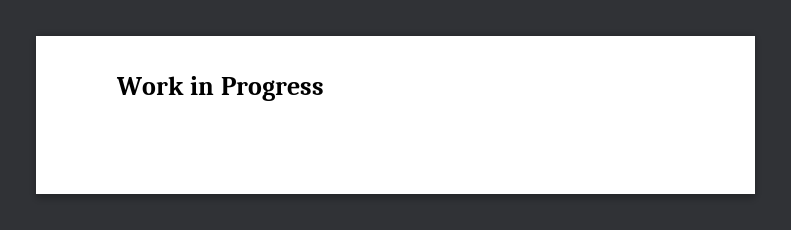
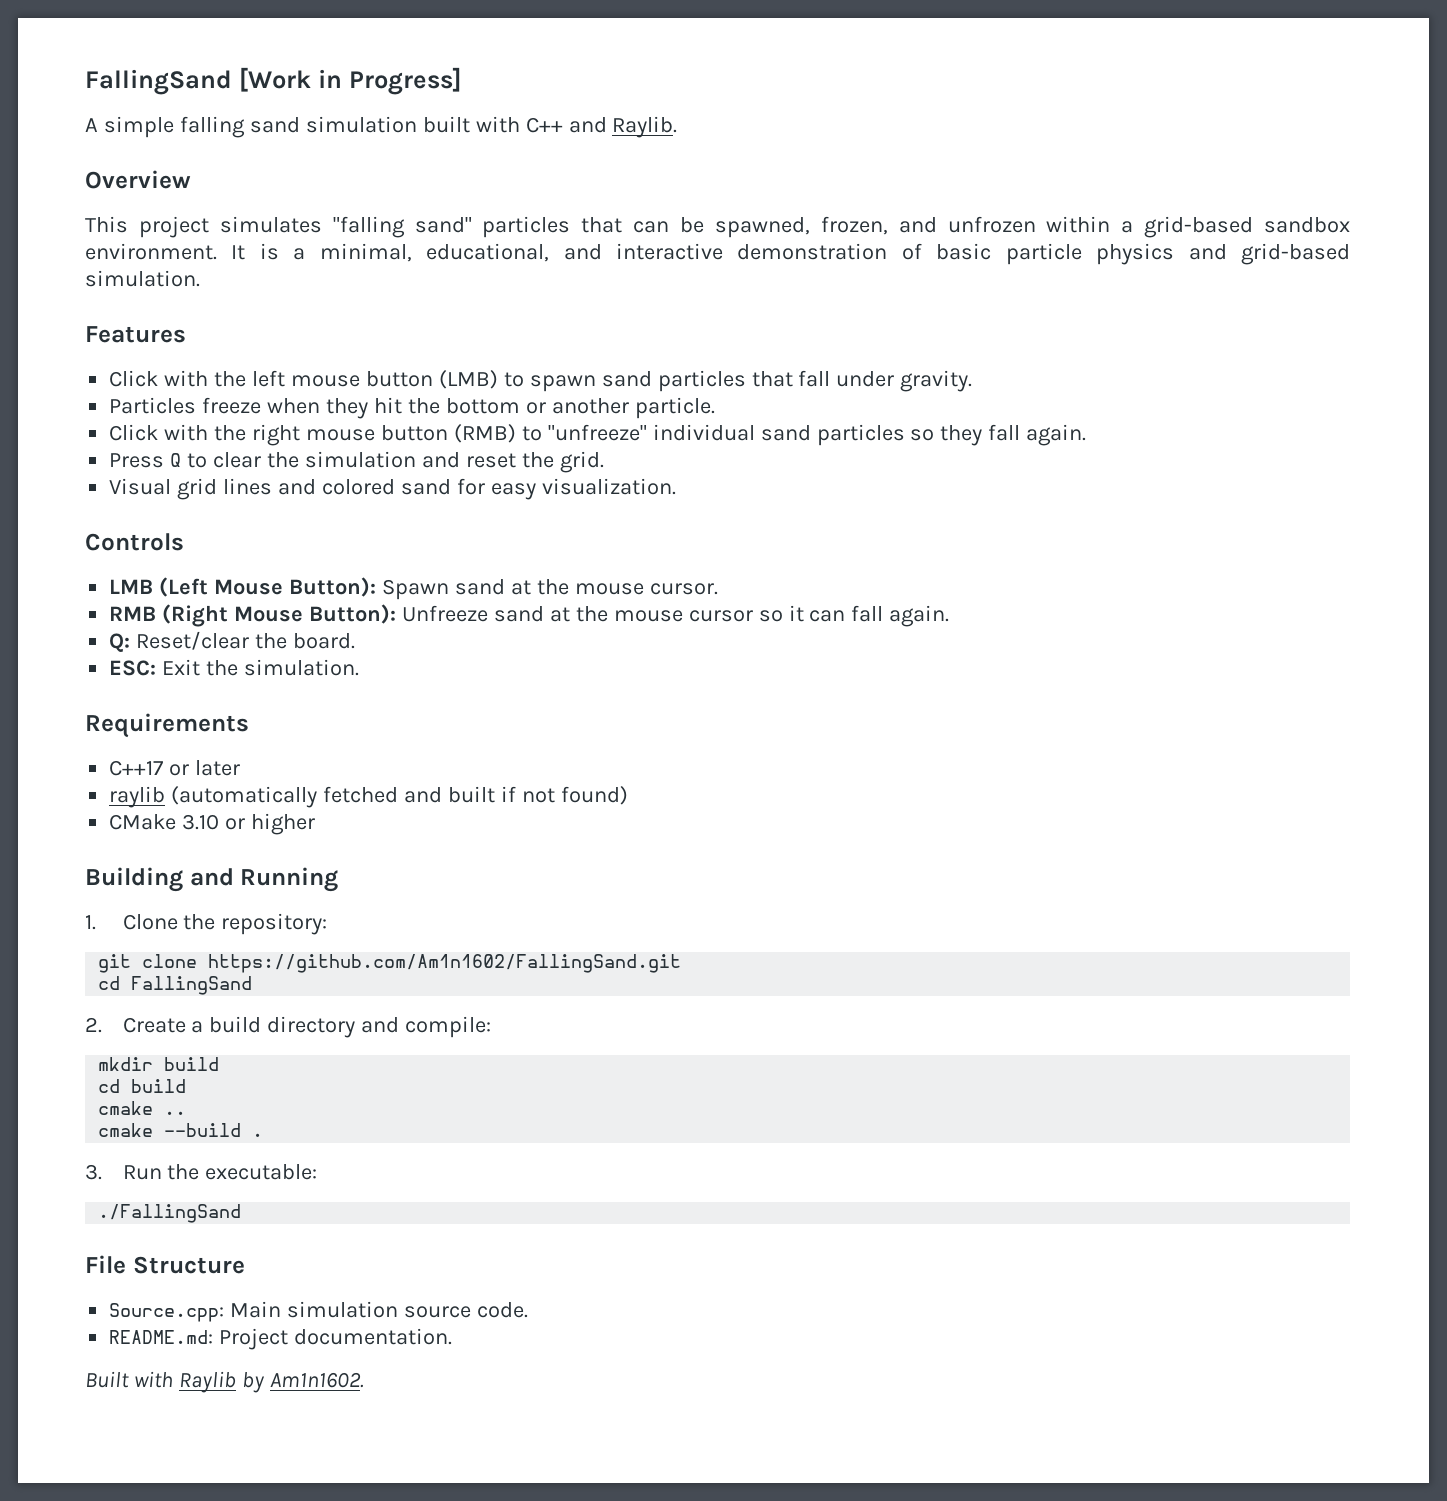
- Work in Progress
+ FallingSand [Work in Progress]
+ A simple falling sand simulation built with C++ and Raylib.
+ Overview
+ This project simulates "falling sand" particles that can be spawned, frozen, and unfrozen within a grid-based sandbox environment. It is a minimal, educational, and interactive demonstration of basic particle physics and grid-based simulation.
+ Features
+ Click with the left mouse button (LMB) to spawn sand particles that fall under gravity.
+ Particles freeze when they hit the bottom or another particle.
+ Click with the right mouse button (RMB) to "unfreeze" individual sand particles so they fall again.
+ Press Q to clear the simulation and reset the grid.
+ Visual grid lines and colored sand for easy visualization.
+ Controls
+ LMB (Left Mouse Button): Spawn sand at the mouse cursor.
+ RMB (Right Mouse Button): Unfreeze sand at the mouse cursor so it can fall again.
+ Q: Reset/clear the board.
+ ESC: Exit the simulation.
+ Requirements
+ C++17 or later
+ raylib (automatically fetched and built if not found)
+ CMake 3.10 or higher
+ Building and Running
+ 1. Clone the repository:
+ git clone https://github.com/Am1n1602/FallingSand.git
+ cd FallingSand
+ 2. Create a build directory and compile:
+ mkdir build
+ cd build
+ cmake ..
+ cmake --build .
+ 3. Run the executable:
+ ./FallingSand
+ File Structure
+ Source.cpp: Main simulation source code.
+ README.md: Project documentation.
+ Built with Raylib by Am1n1602.

